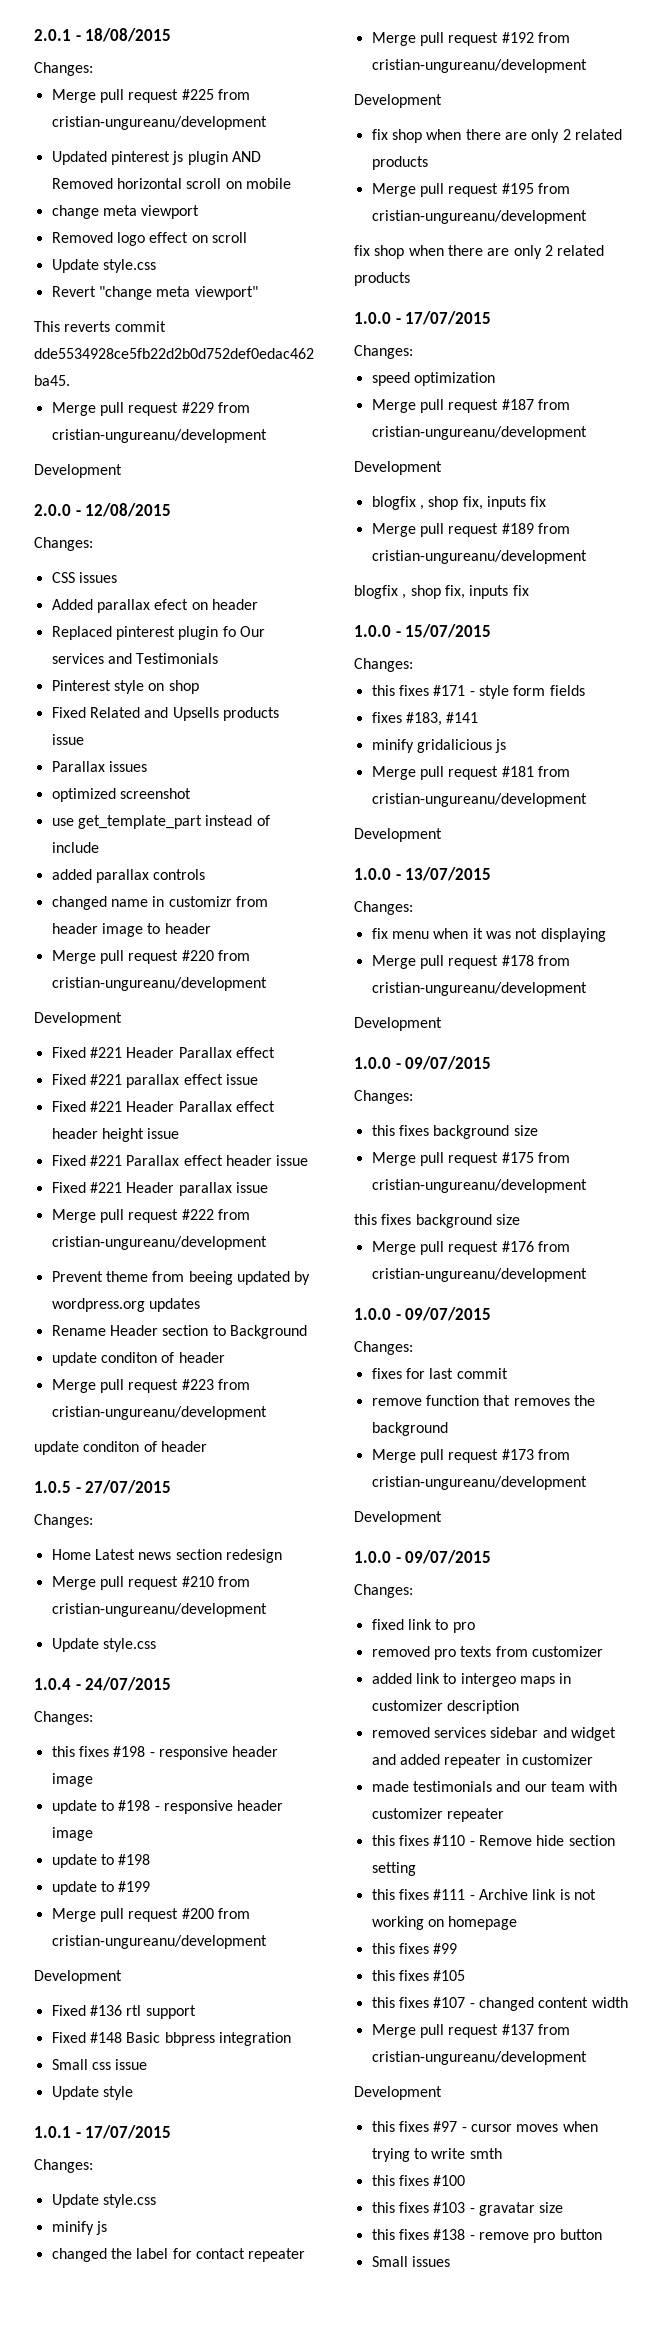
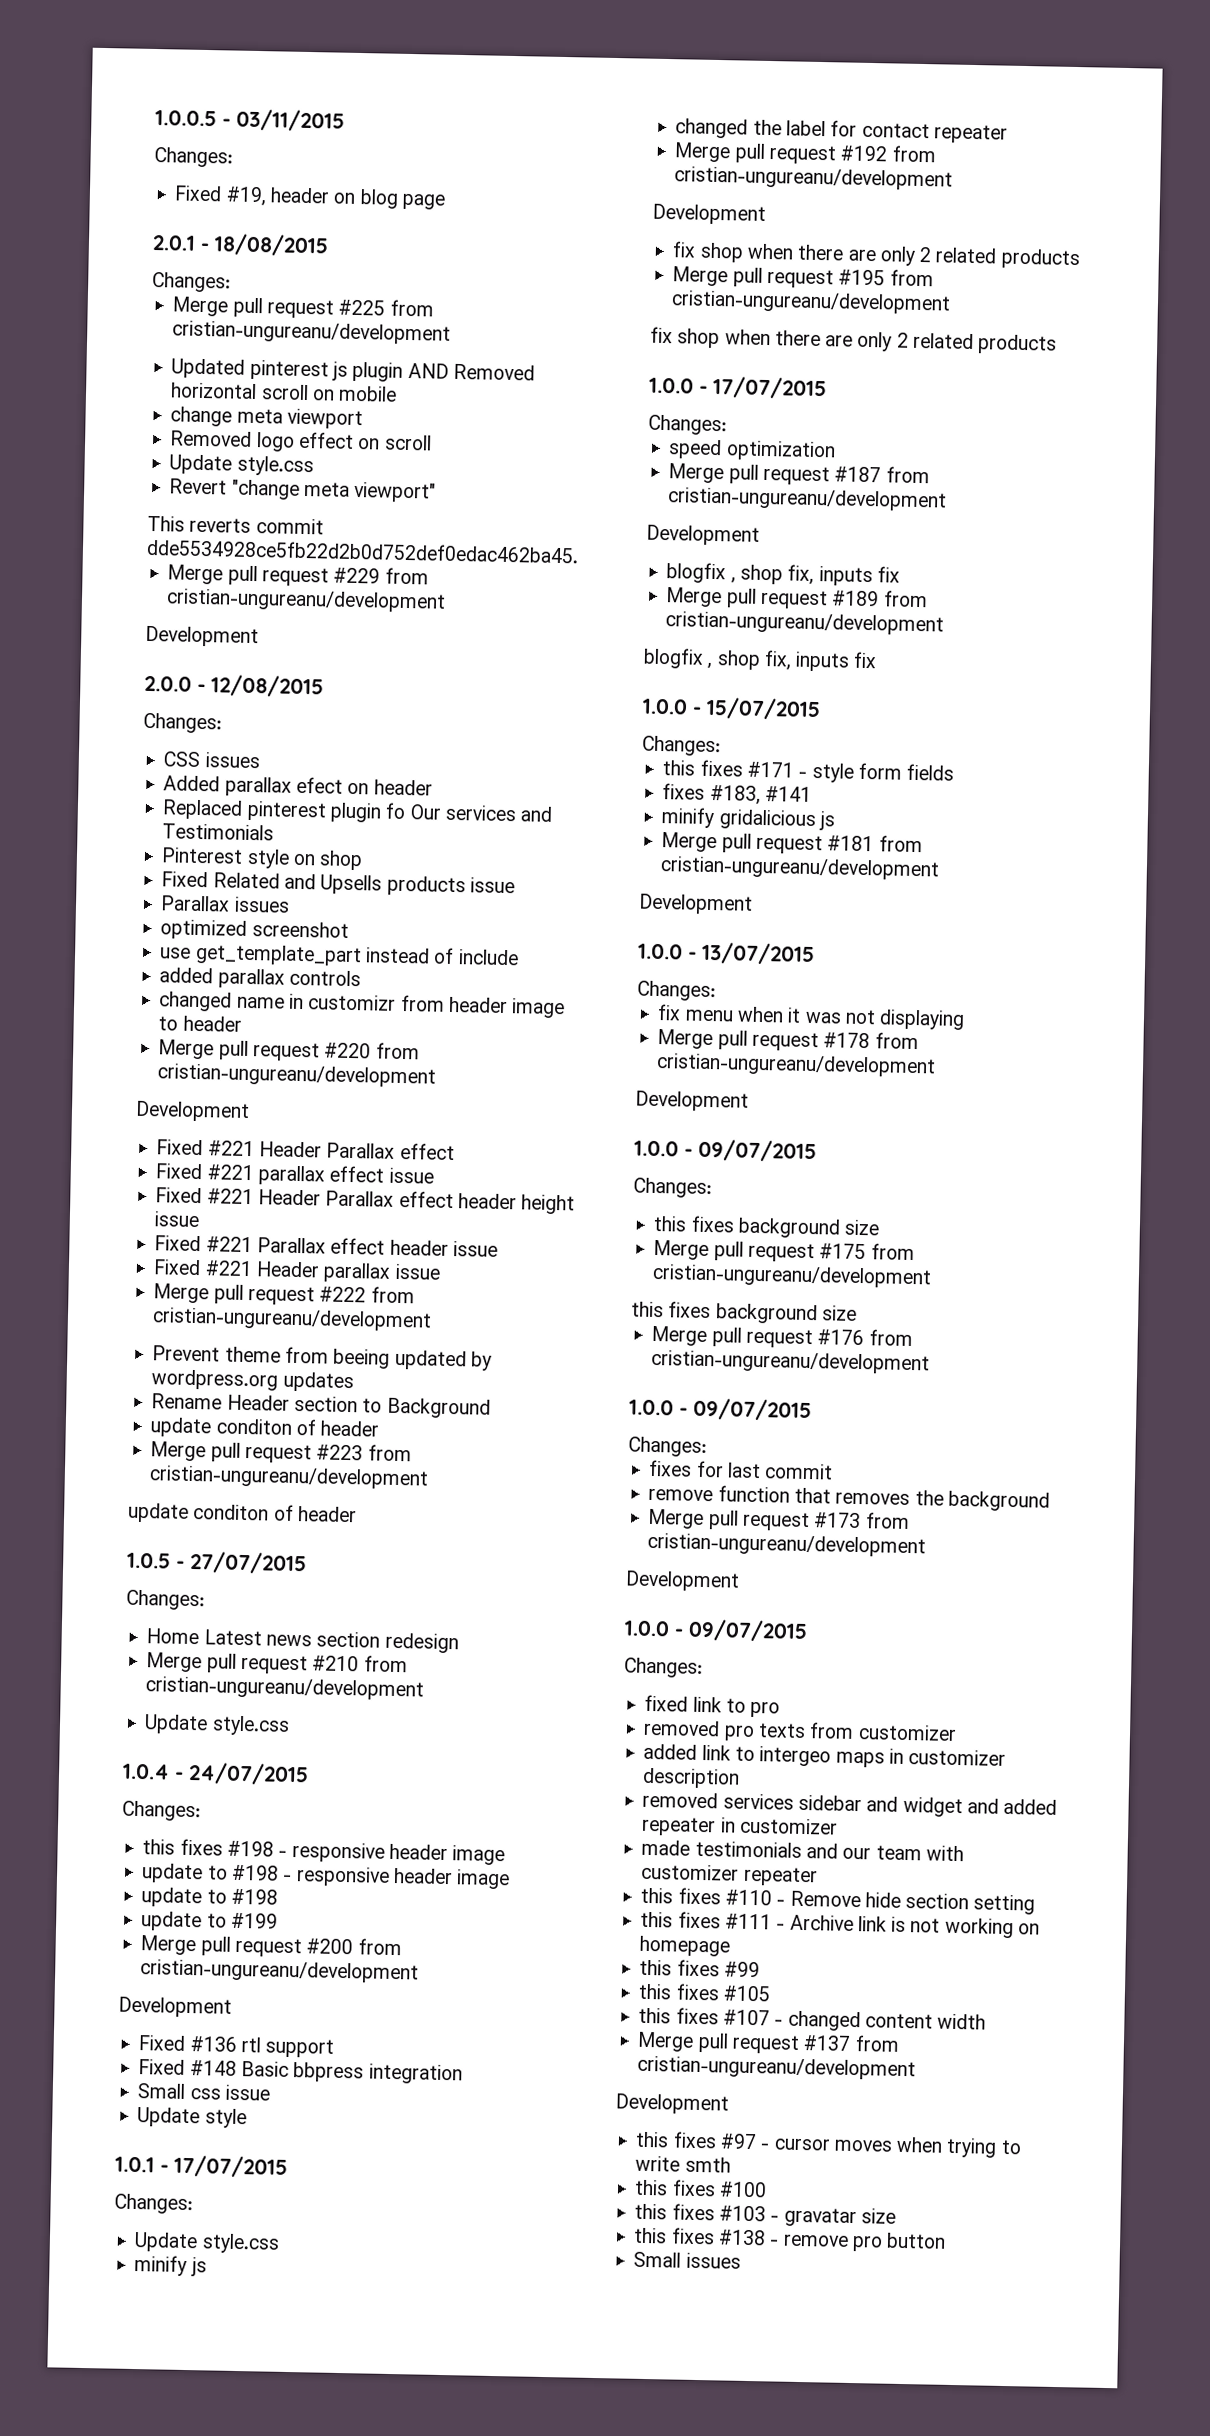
+ 1.0.0.5 - 03/11/2015
+ Changes:
+ Fixed #19, header on blog page

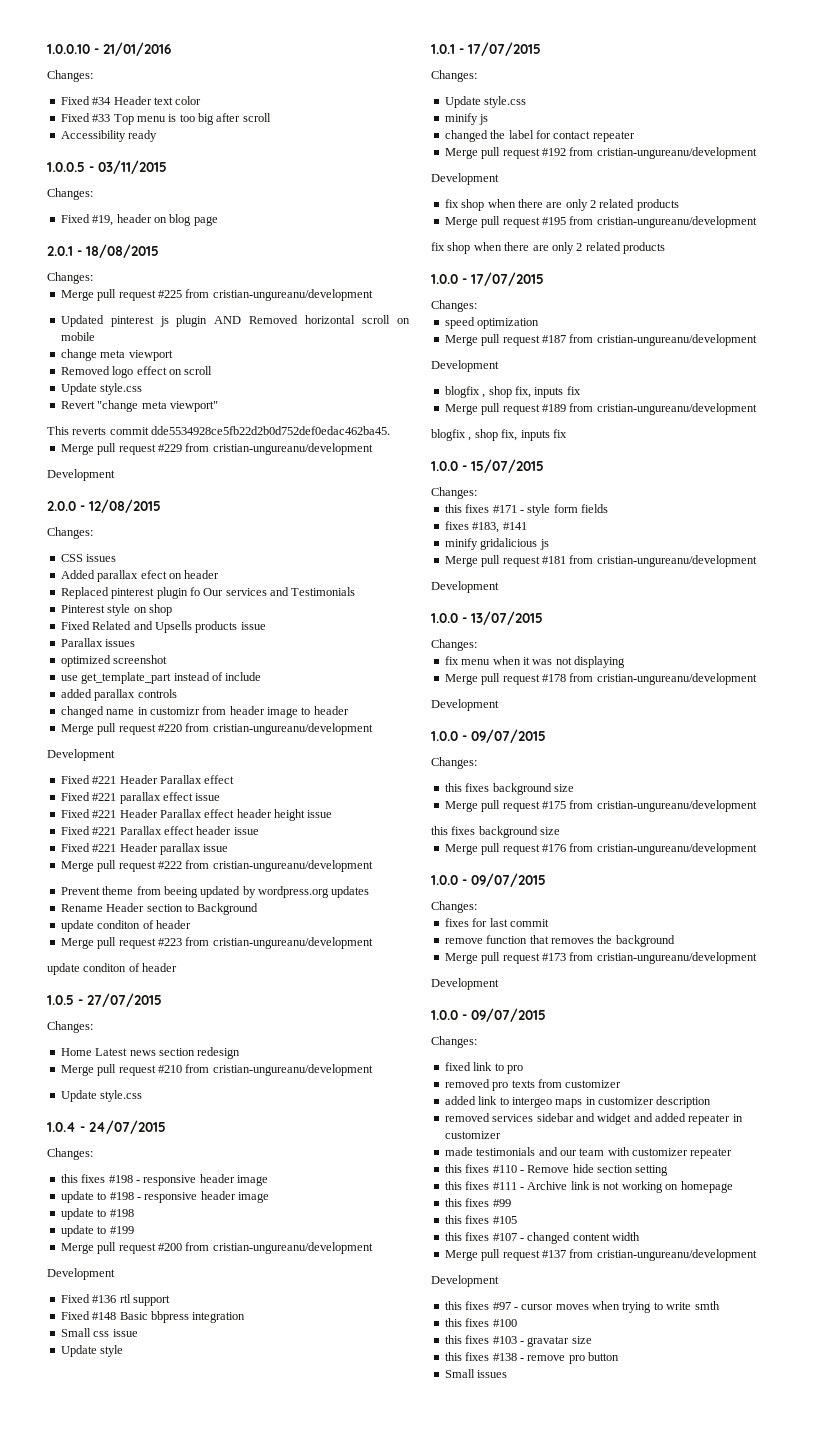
+ 1.0.0.10 - 21/01/2016
+ Changes:
+ Fixed #34 Header text color
+ Fixed #33 Top menu is too big after scroll
+ Accessibility ready

